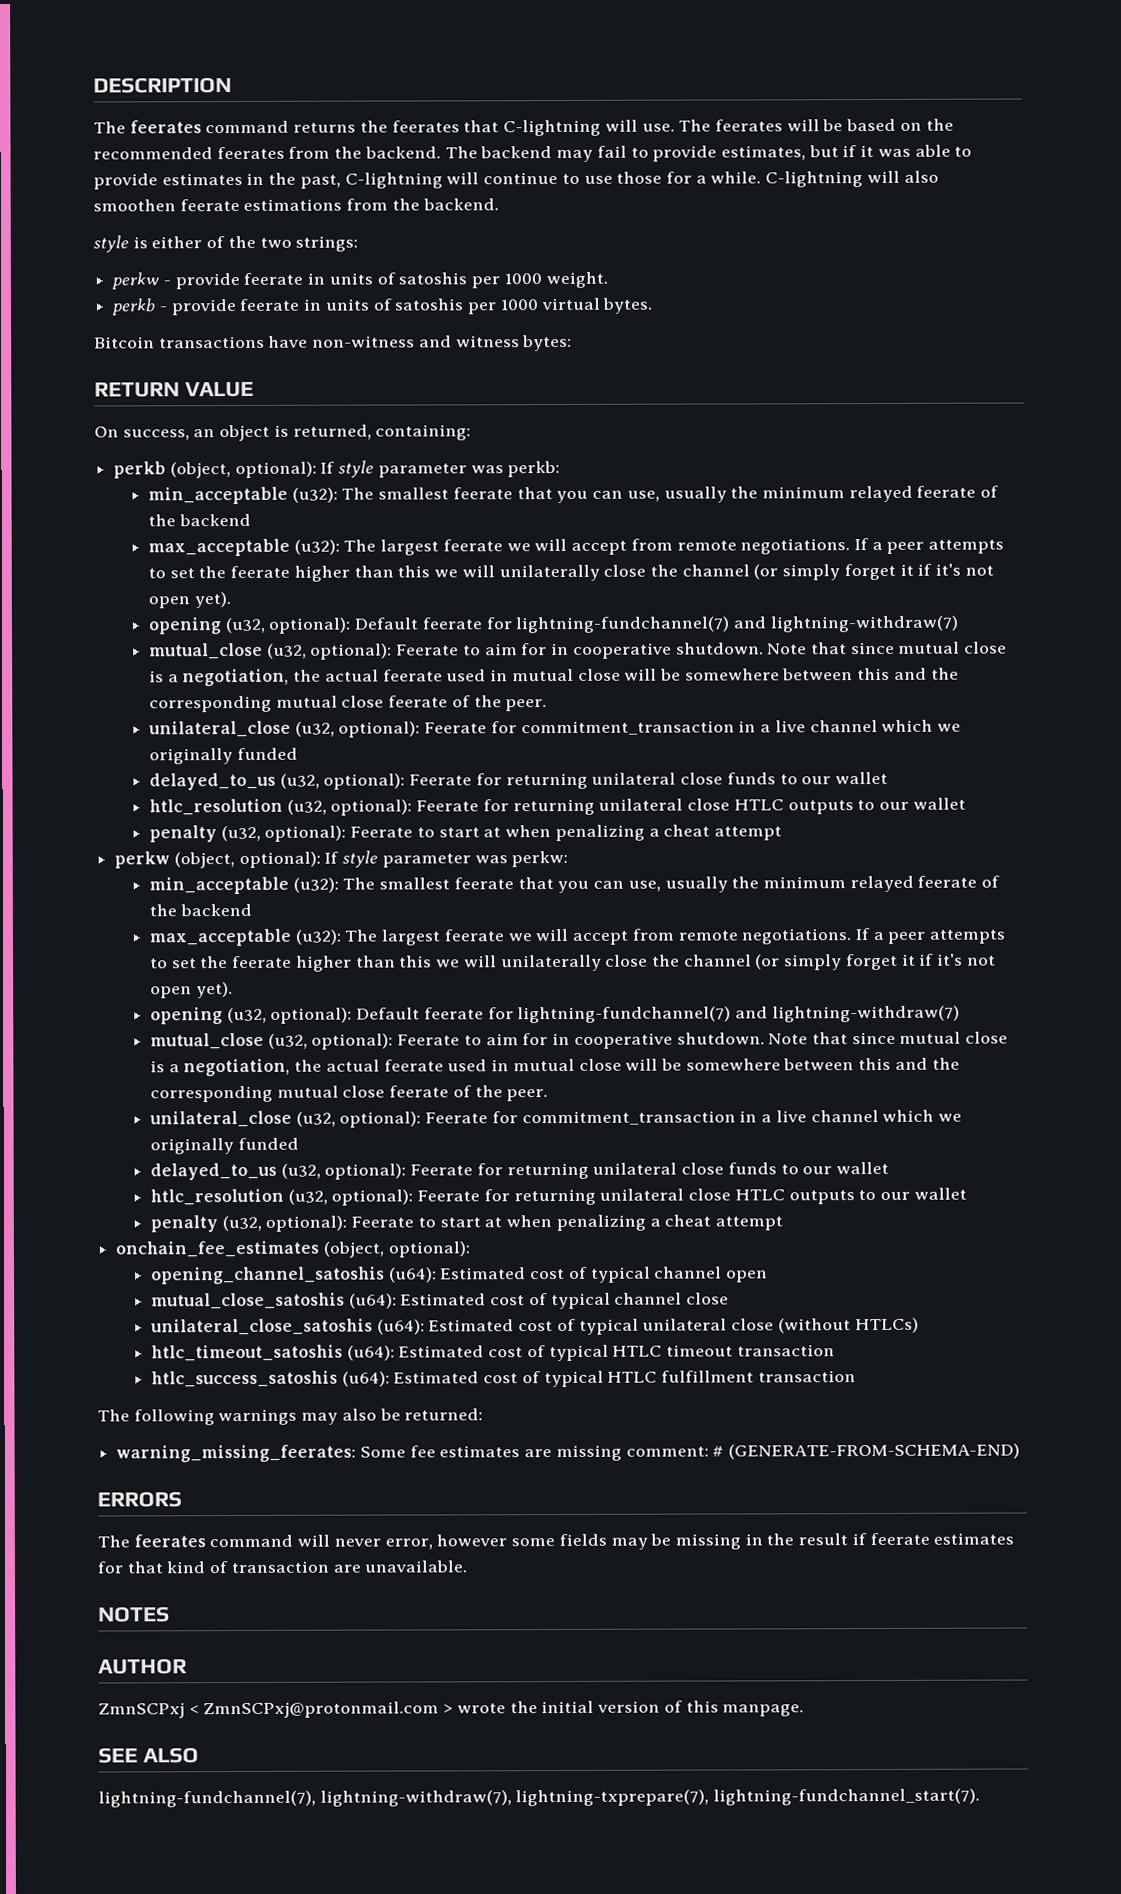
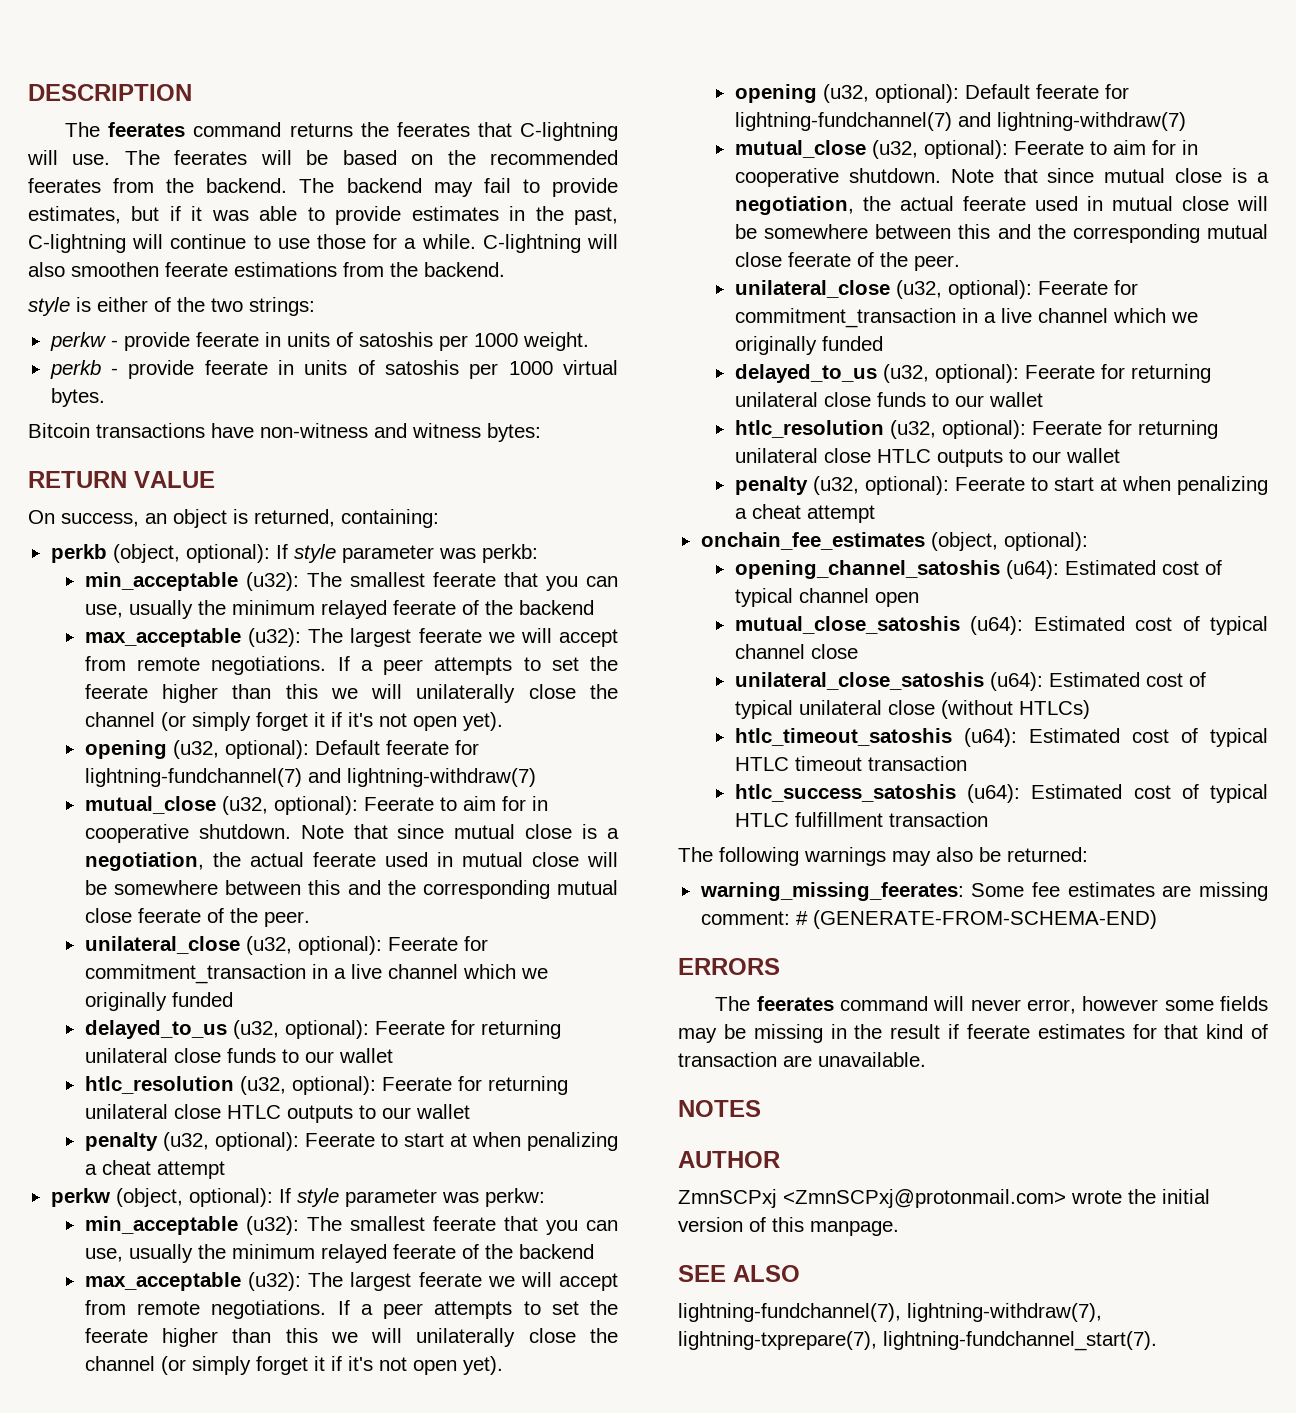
- ZmnSCPxj < ZmnSCPxj@protonmail.com > wrote the initial version of this manpage.
+ ZmnSCPxj <ZmnSCPxj@protonmail.com> wrote the initial version of this manpage.

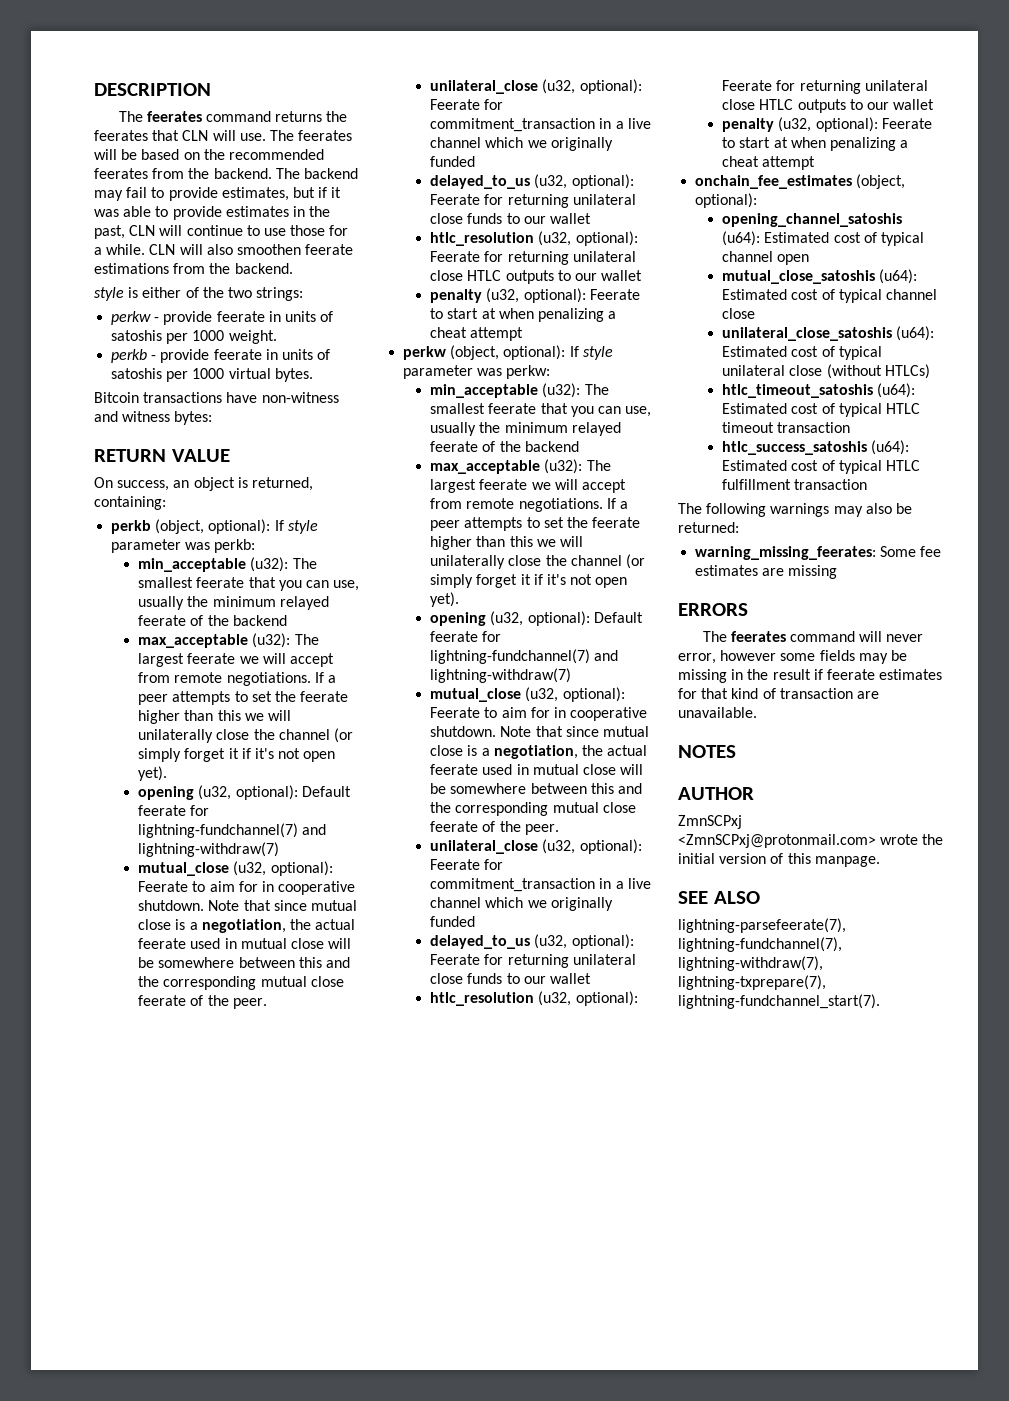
- The feerates command returns the feerates that C-lightning will use.
+ The feerates command returns the feerates that CLN will use.
- The backend may fail to provide estimates, but if it was able to provide estimates in the past, C-lightning will continue to use those for a while.
+ The backend may fail to provide estimates, but if it was able to provide estimates in the past, CLN will continue to use those for a while.
- C-lightning will also smoothen feerate estimations from the backend.
+ CLN will also smoothen feerate estimations from the backend.
- warning_missing_feerates: Some fee estimates are missing comment: # (GENERATE-FROM-SCHEMA-END)
+ warning_missing_feerates: Some fee estimates are missing
- lightning-fundchannel(7), lightning-withdraw(7), lightning-txprepare(7), lightning-fundchannel_start(7).
+ lightning-parsefeerate(7), lightning-fundchannel(7), lightning-withdraw(7), lightning-txprepare(7), lightning-fundchannel_start(7).

